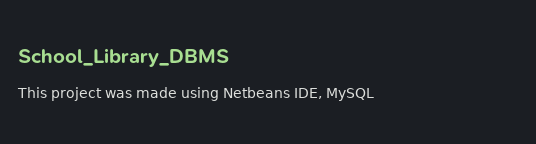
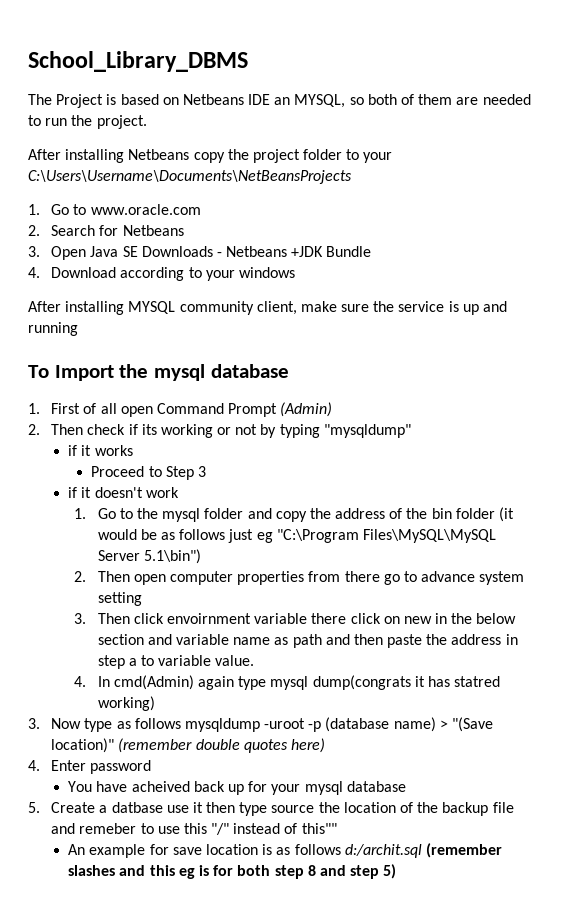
- This project was made using Netbeans IDE, MySQL
+ The Project is based on Netbeans IDE an MYSQL, so both of them are needed to run the project.
+ After installing Netbeans copy the project folder to your C:\Users\Username\Documents\NetBeansProjects
+ 1. Go to www.oracle.com
+ 2. Search for Netbeans
+ 3. Open Java SE Downloads - Netbeans +JDK Bundle
+ 4. Download according to your windows
+ After installing MYSQL community client, make sure the service is up and running
+ To Import the mysql database
+ 1. First of all open Command Prompt (Admin)
+ 2. Then check if its working or not by typing "mysqldump"
+ if it works
+ Proceed to Step 3
+ if it doesn't work
+ 1. Go to the mysql folder and copy the address of the bin folder (it would be as follows just eg "C:\Program Files\MySQL\MySQL Server 5.1\bin")
+ 2. Then open computer properties from there go to advance system setting
+ 3. Then click envoirnment variable there click on new in the below section and variable name as path and then paste the address in step a to variable value.
+ 4. In cmd(Admin) again type mysql dump(congrats it has statred working)
+ 3. Now type as follows mysqldump -uroot -p (database name) > "(Save location)" (remember double quotes here)
+ 4. Enter password
+ You have acheived back up for your mysql database
+ 5. Create a datbase use it then type source the location of the backup file and remeber to use this "/" instead of this""
+ An example for save location is as follows d:/archit.sql (remember slashes and this eg is for both step 8 and step 5)

